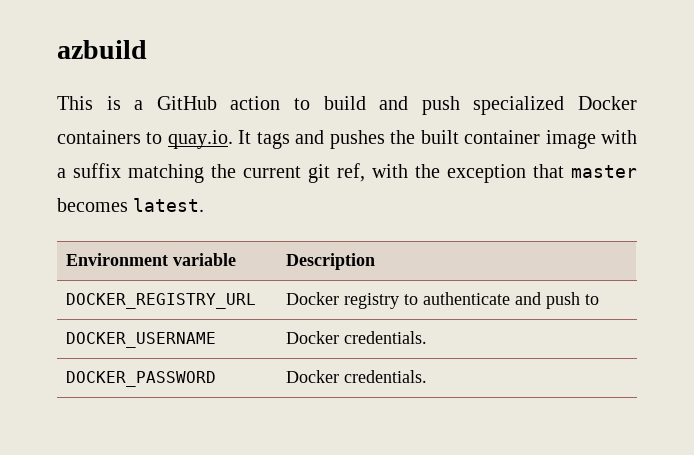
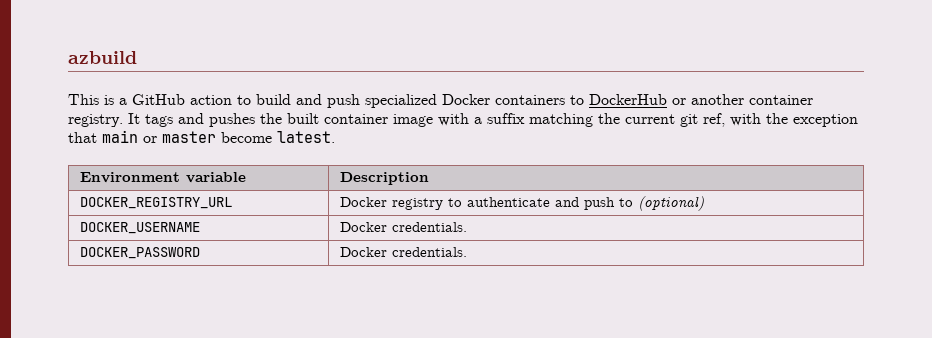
- This is a GitHub action to build and push specialized Docker containers to quay.io. It tags and pushes the built container image with a suffix matching the current git ref, with the exception that master becomes latest.
+ This is a GitHub action to build and push specialized Docker containers to DockerHub or another container registry. It tags and pushes the built container image with a suffix matching the current git ref, with the exception that main or master become latest.
- DOCKER_REGISTRY_URL | Docker registry to authenticate and push to
+ DOCKER_REGISTRY_URL | Docker registry to authenticate and push to (optional)

